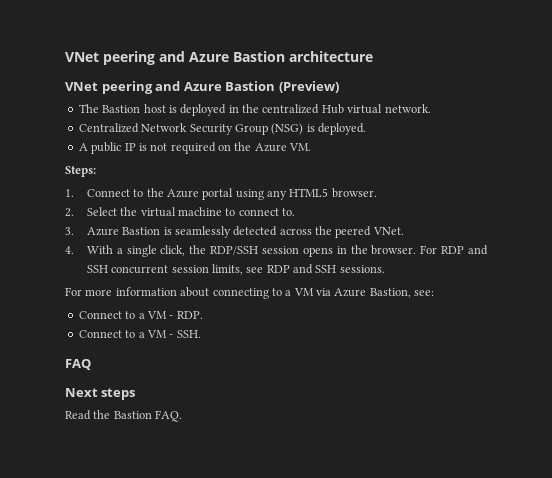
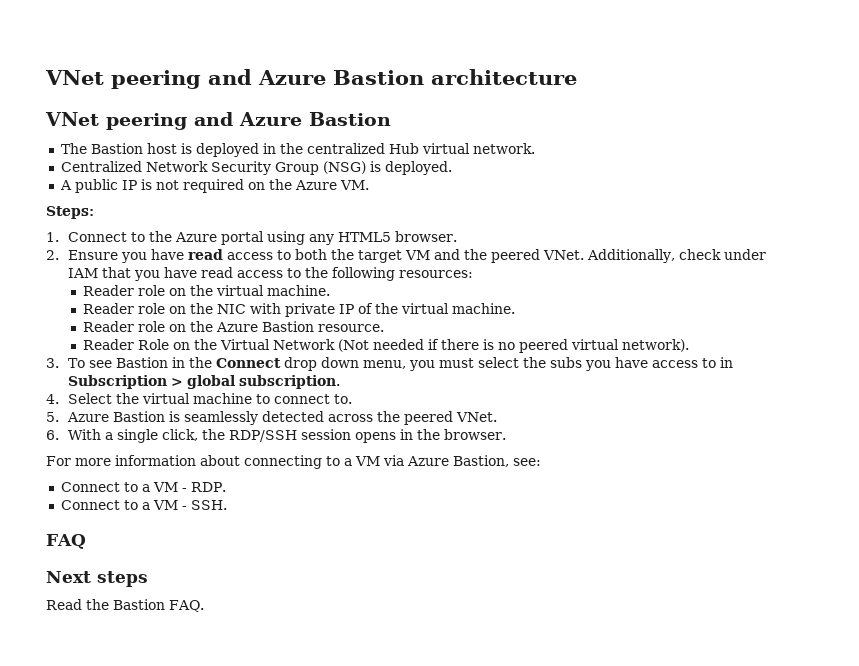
  VNet peering and Azure Bastion architecture
- VNet peering and Azure Bastion (Preview)
+ VNet peering and Azure Bastion
- 2. Select the virtual machine to connect to.
+ 2. Ensure you have read access to both the target VM and the peered VNet. Additionally, check under IAM that you have read access to the following resources:
+ Reader role on the virtual machine.
+ Reader role on the NIC with private IP of the virtual machine.
+ Reader role on the Azure Bastion resource.
+ Reader Role on the Virtual Network (Not needed if there is no peered virtual network).
+ 3. To see Bastion in the Connect drop down menu, you must select the subs you have access to in Subscription > global subscription.
+ 4. Select the virtual machine to connect to.
- 3. Azure Bastion is seamlessly detected across the peered VNet.
+ 5. Azure Bastion is seamlessly detected across the peered VNet.
- 4. With a single click, the RDP/SSH session opens in the browser. For RDP and SSH concurrent session limits, see RDP and SSH sessions.
+ 6. With a single click, the RDP/SSH session opens in the browser.

